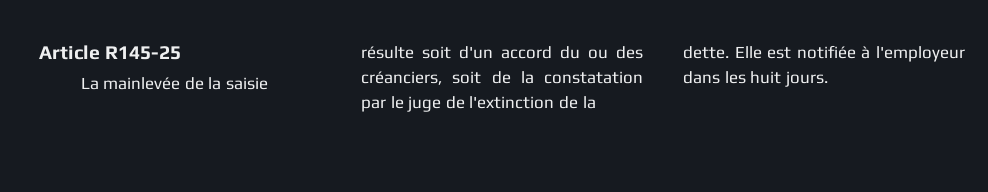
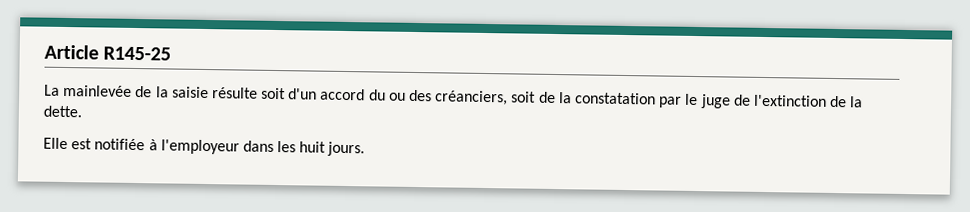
- La mainlevée de la saisie résulte soit d'un accord du ou des créanciers, soit de la constatation par le juge de l'extinction de la dette. Elle est notifiée à l'employeur dans les huit jours.
+ La mainlevée de la saisie résulte soit d'un accord du ou des créanciers, soit de la constatation par le juge de l'extinction de la dette.
+ Elle est notifiée à l'employeur dans les huit jours.

